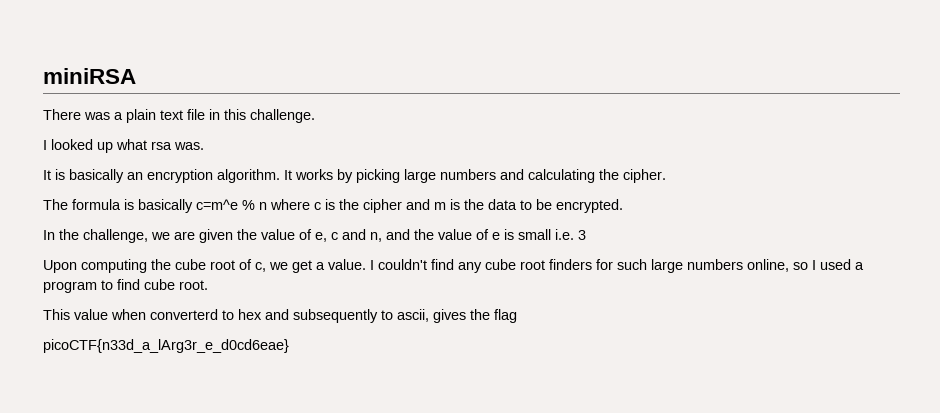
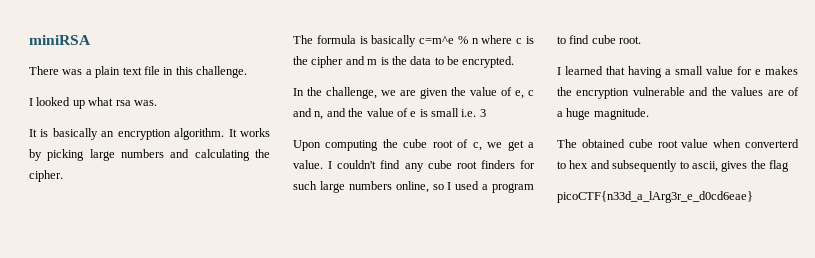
- This value when converterd to hex and subsequently to ascii, gives the flag
+ I learned that having a small value for e makes the encryption vulnerable and the values are of a huge magnitude.
+ The obtained cube root value when converterd to hex and subsequently to ascii, gives the flag

